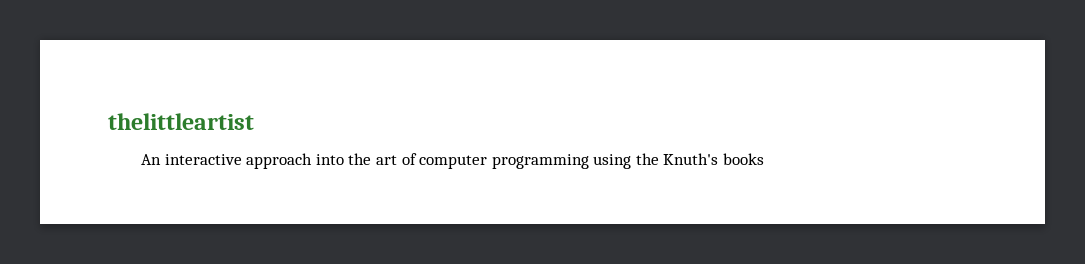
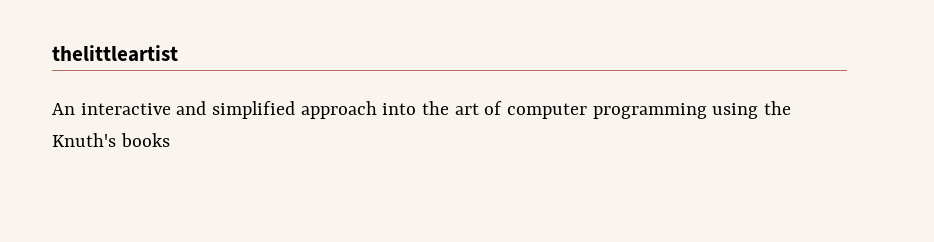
- An interactive approach into the art of computer programming using the Knuth's books
+ An interactive and simplified approach into the art of computer programming using the Knuth's books

